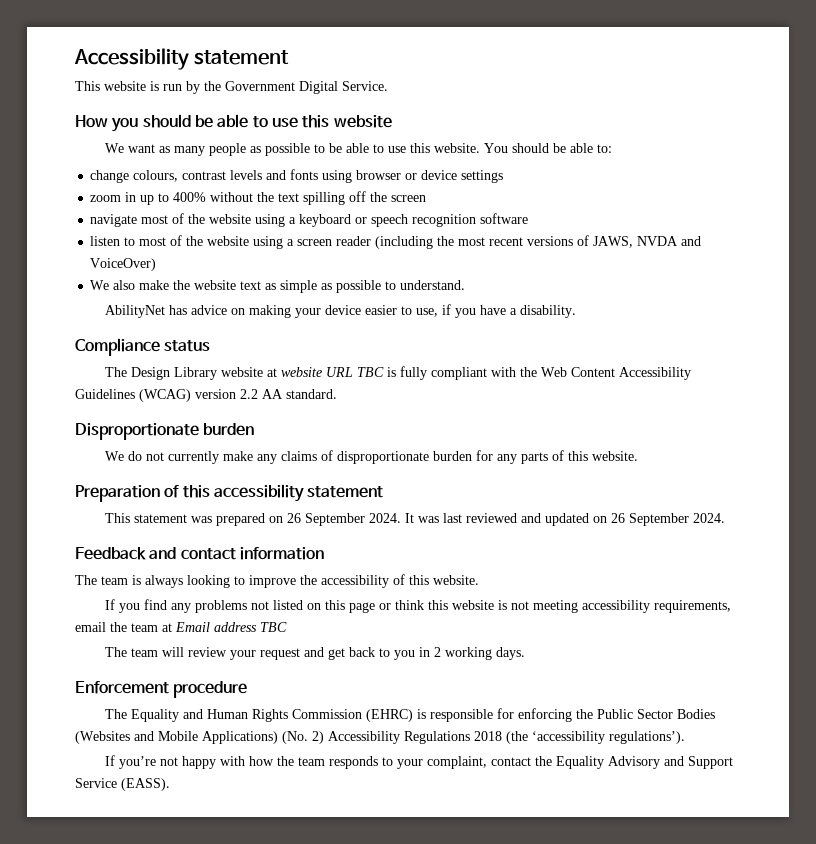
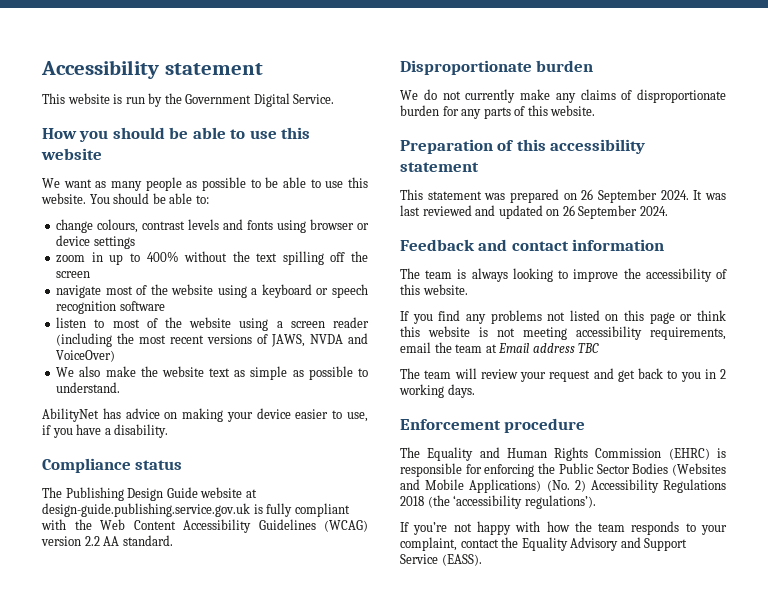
- The Design Library website at website URL TBC is fully compliant with the Web Content Accessibility Guidelines (WCAG) version 2.2 AA standard.
+ The Publishing Design Guide website at design-guide.publishing.service.gov.uk is fully compliant with the Web Content Accessibility Guidelines (WCAG) version 2.2 AA standard.

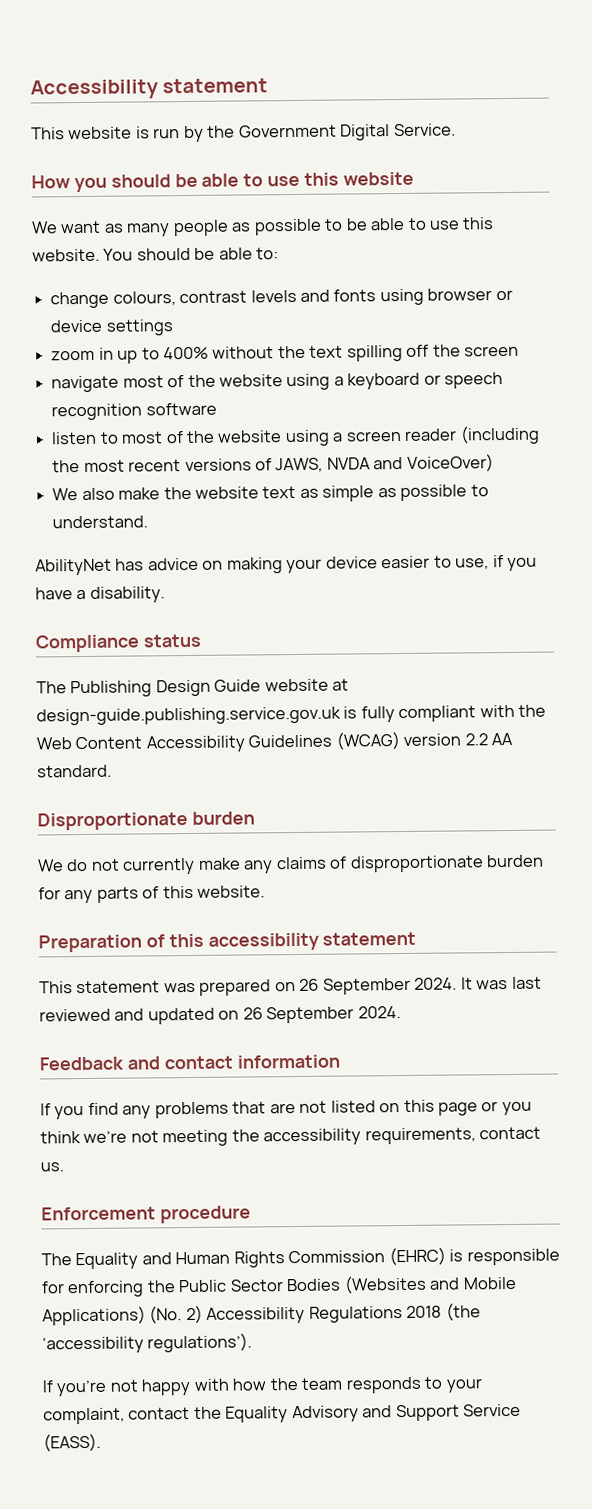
- The team is always looking to improve the accessibility of this website.
- If you find any problems not listed on this page or think this website is not meeting accessibility requirements, email the team at Email address TBC
- The team will review your request and get back to you in 2 working days.
+ If you find any problems that are not listed on this page or you think we’re not meeting the accessibility requirements, contact us.

